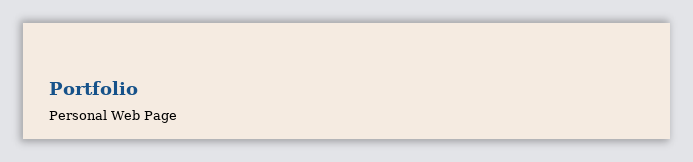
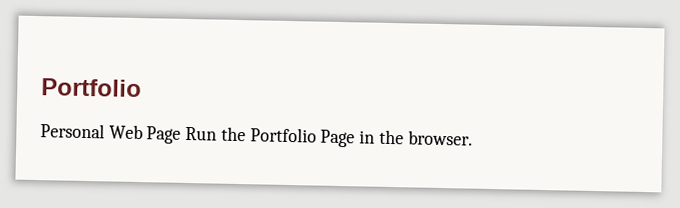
- Personal Web Page
+ Personal Web Page Run the Portfolio Page in the browser.

